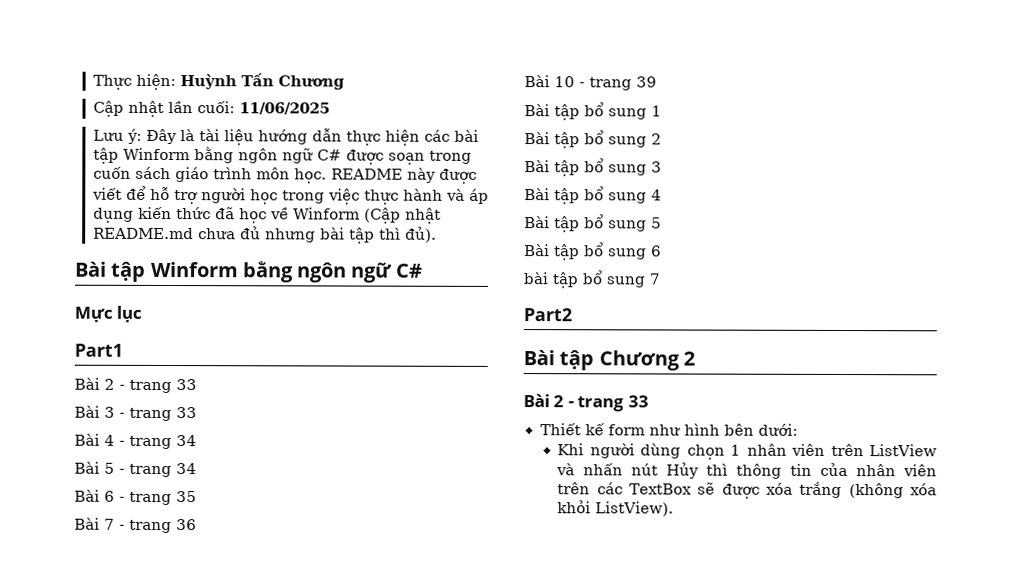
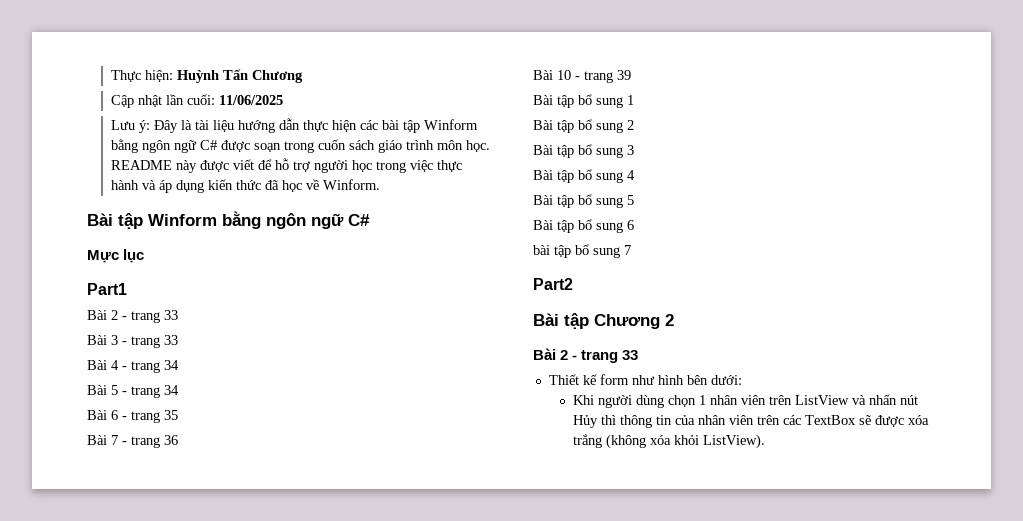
- README này được viết để hỗ trợ người học trong việc thực hành và áp dụng kiến thức đã học về Winform (Cập nhật README.md chưa đủ nhưng bài tập thì đủ).
+ README này được viết để hỗ trợ người học trong việc thực hành và áp dụng kiến thức đã học về Winform.

